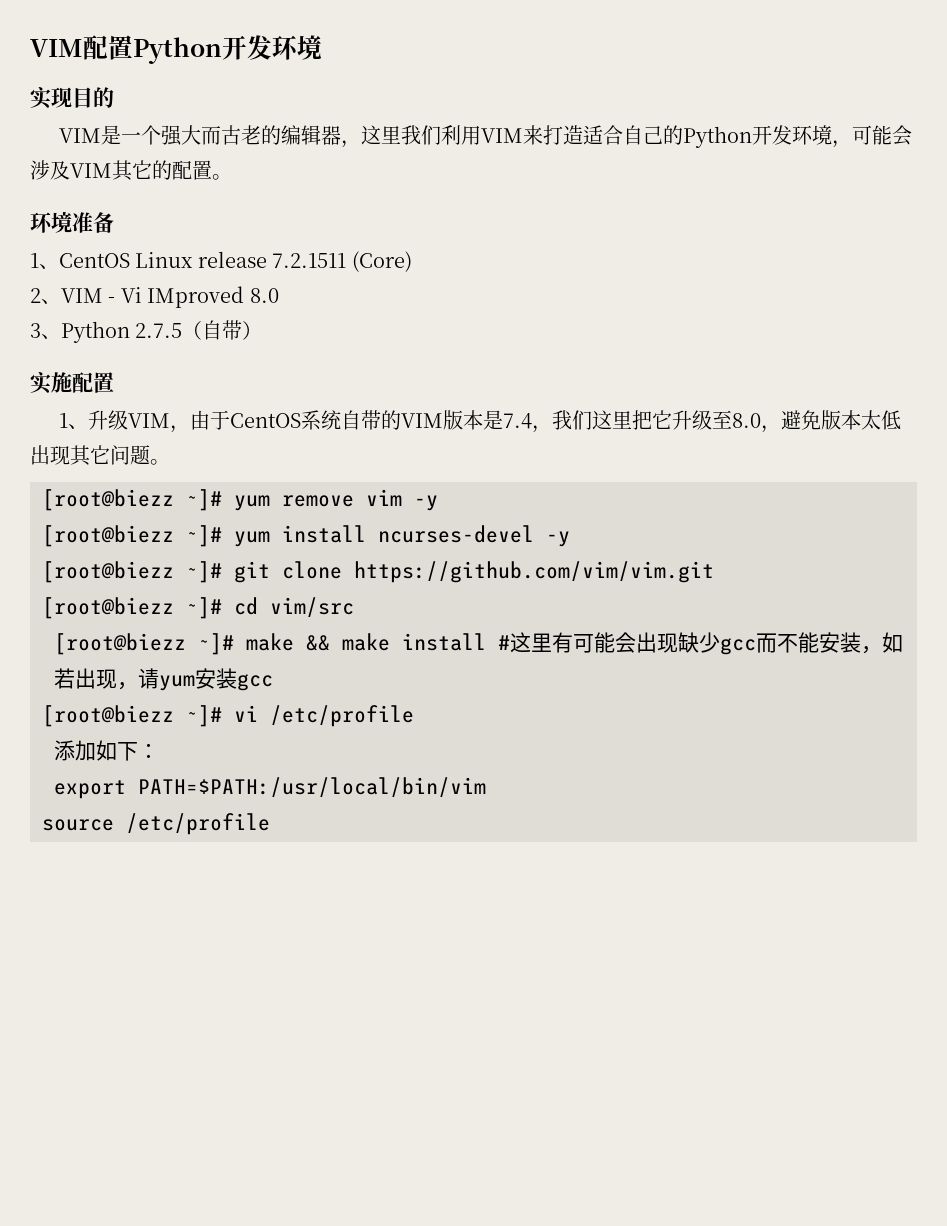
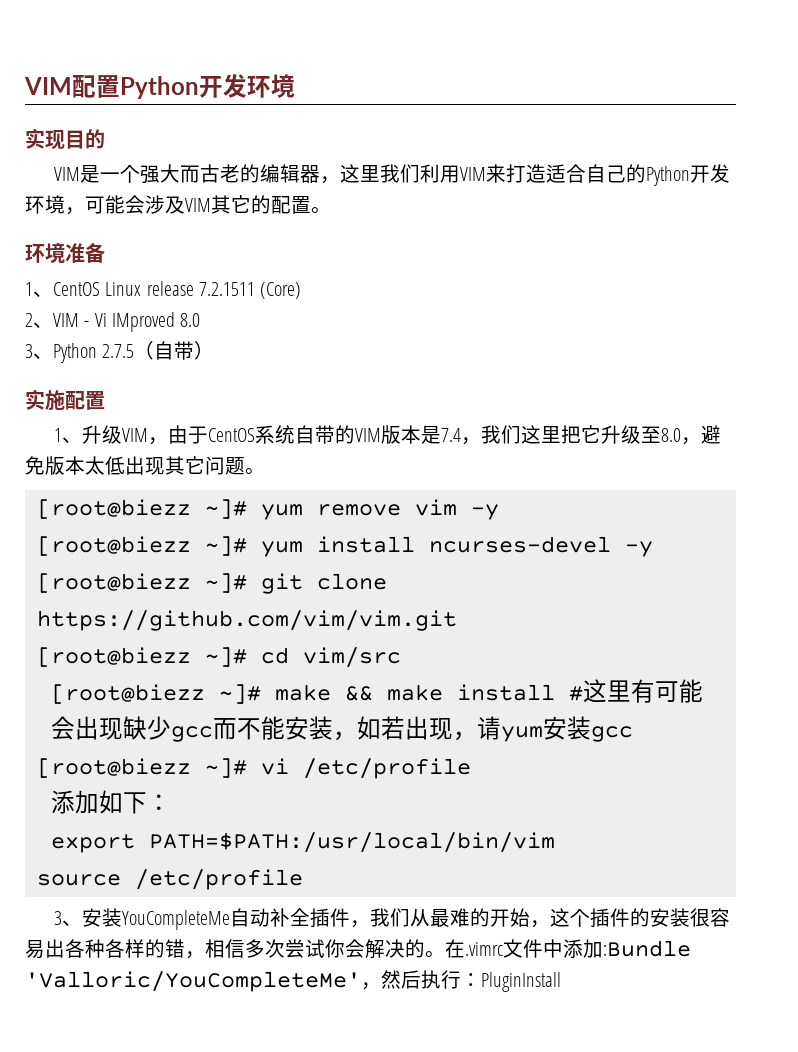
+ 3、安装YouCompleteMe自动补全插件，我们从最难的开始，这个插件的安装很容易出各种各样的错，相信多次尝试你会解决的。在.vimrc文件中添加:Bundle 'Valloric/YouCompleteMe'，然后执行：PluginInstall

